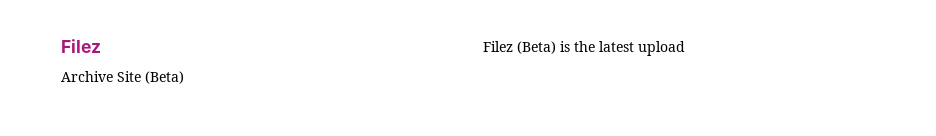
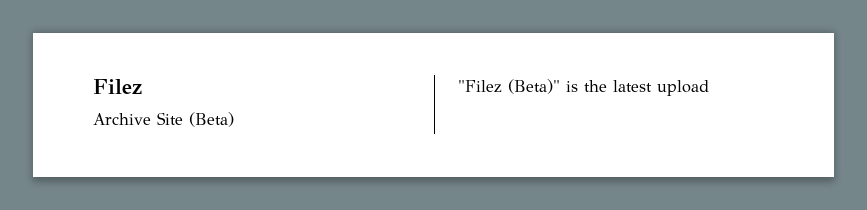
- Filez (Beta) is the latest upload
+ "Filez (Beta)" is the latest upload

